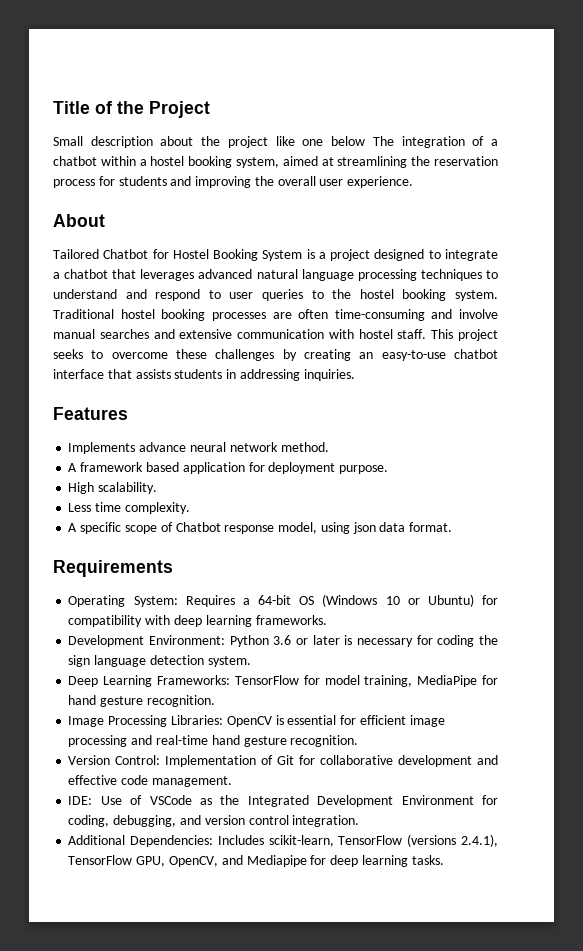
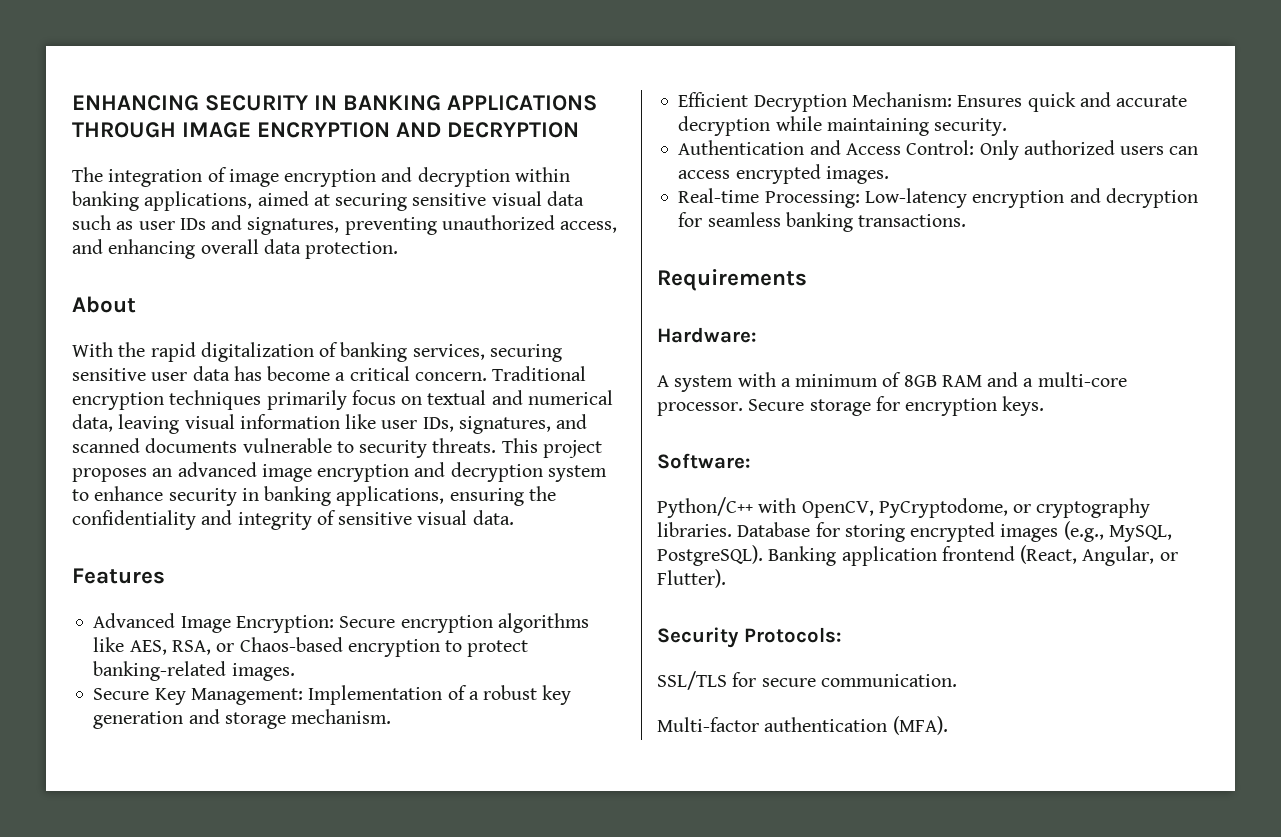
- Title of the Project
- Small description about the project like one below The integration of a chatbot within a hostel booking system, aimed at streamlining the reservation process for students and improving the overall user experience.
+ ENHANCING SECURITY IN BANKING APPLICATIONS THROUGH IMAGE ENCRYPTION AND DECRYPTION
+ The integration of image encryption and decryption within banking applications, aimed at securing sensitive visual data such as user IDs and signatures, preventing unauthorized access, and enhancing overall data protection.
  About
- Tailored Chatbot for Hostel Booking System is a project designed to integrate a chatbot that leverages advanced natural language processing techniques to understand and respond to user queries to the hostel booking system. Traditional hostel booking processes are often time-consuming and involve manual searches and extensive communication with hostel staff. This project seeks to overcome these challenges by creating an easy-to-use chatbot interface that assists students in addressing inquiries.
+ With the rapid digitalization of banking services, securing sensitive user data has become a critical concern. Traditional encryption techniques primarily focus on textual and numerical data, leaving visual information like user IDs, signatures, and scanned documents vulnerable to security threats. This project proposes an advanced image encryption and decryption system to enhance security in banking applications, ensuring the confidentiality and integrity of sensitive visual data.
  Features
- Implements advance neural network method.
- A framework based application for deployment purpose.
- High scalability.
- Less time complexity.
- A specific scope of Chatbot response model, using json data format.
+ Advanced Image Encryption: Secure encryption algorithms like AES, RSA, or Chaos-based encryption to protect banking-related images.
+ Secure Key Management: Implementation of a robust key generation and storage mechanism.
+ Efficient Decryption Mechanism: Ensures quick and accurate decryption while maintaining security.
+ Authentication and Access Control: Only authorized users can access encrypted images.
+ Real-time Processing: Low-latency encryption and decryption for seamless banking transactions.
  Requirements
- Operating System: Requires a 64-bit OS (Windows 10 or Ubuntu) for compatibility with deep learning frameworks.
- Development Environment: Python 3.6 or later is necessary for coding the sign language detection system.
- Deep Learning Frameworks: TensorFlow for model training, MediaPipe for hand gesture recognition.
- Image Processing Libraries: OpenCV is essential for efficient image processing and real-time hand gesture recognition.
- Version Control: Implementation of Git for collaborative development and effective code management.
- IDE: Use of VSCode as the Integrated Development Environment for coding, debugging, and version control integration.
- Additional Dependencies: Includes scikit-learn, TensorFlow (versions 2.4.1), TensorFlow GPU, OpenCV, and Mediapipe for deep learning tasks.
+ Hardware:
+ A system with a minimum of 8GB RAM and a multi-core processor. Secure storage for encryption keys.
+ Software:
+ Python/C++ with OpenCV, PyCryptodome, or cryptography libraries. Database for storing encrypted images (e.g., MySQL, PostgreSQL). Banking application frontend (React, Angular, or Flutter).
+ Security Protocols:
+ SSL/TLS for secure communication.
+ Multi-factor authentication (MFA).

